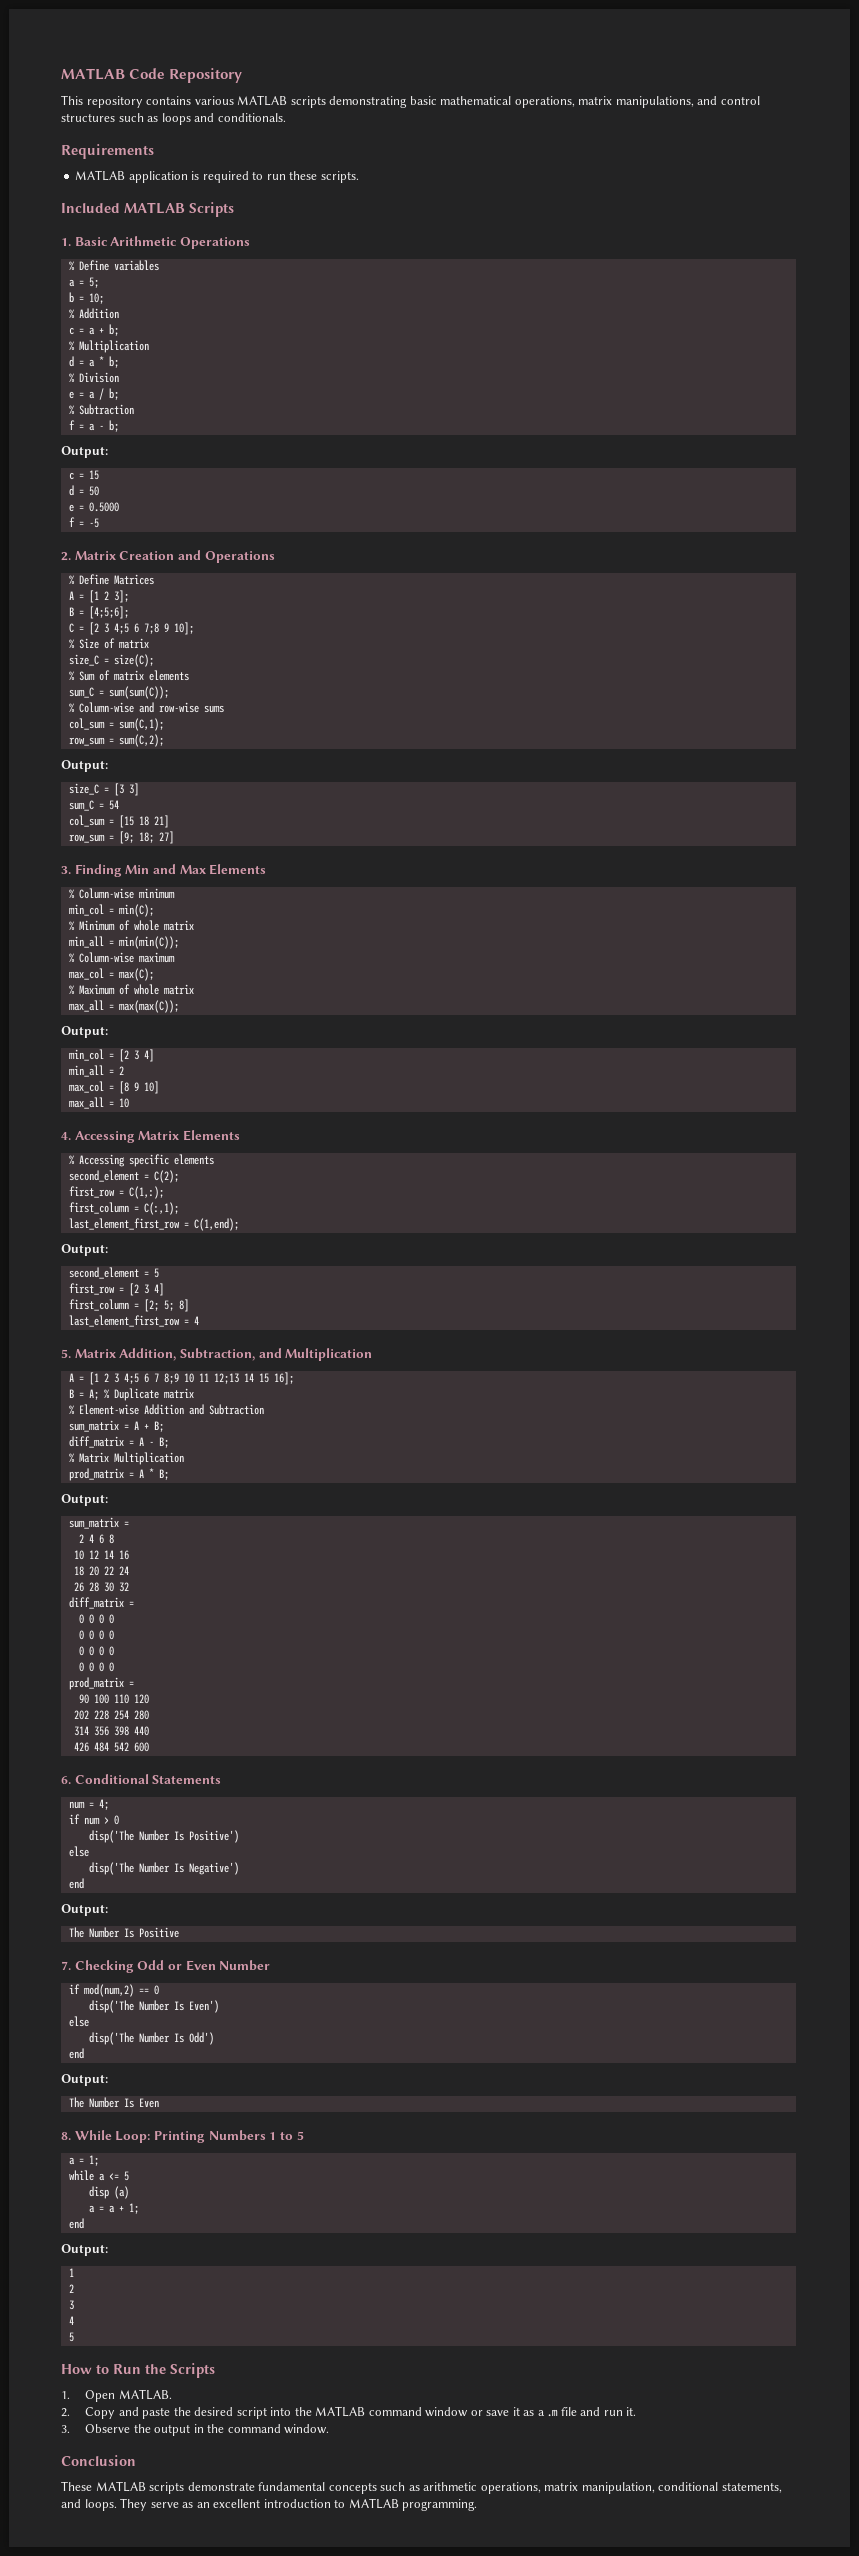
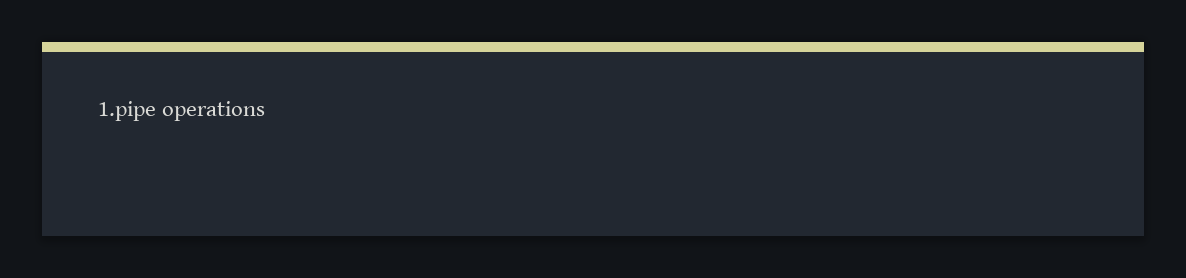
- MATLAB Code Repository
- This repository contains various MATLAB scripts demonstrating basic mathematical operations, matrix manipulations, and control structures such as loops and conditionals.
- Requirements
- MATLAB application is required to run these scripts.
- Included MATLAB Scripts
- 1. Basic Arithmetic Operations
- % Define variables
- a = 5;
- b = 10;
- % Addition
- c = a + b;
- % Multiplication
- d = a * b;
- % Division
- e = a / b;
- % Subtraction
- f = a - b;
- Output:
- c = 15
- d = 50
- e = 0.5000
- f = -5
- 2. Matrix Creation and Operations
- % Define Matrices
- A = [1 2 3];
- B = [4;5;6];
- C = [2 3 4;5 6 7;8 9 10];
- % Size of matrix
- size_C = size(C);
- % Sum of matrix elements
- sum_C = sum(sum(C));
- % Column-wise and row-wise sums
- col_sum = sum(C,1);
- row_sum = sum(C,2);
- Output:
- size_C = [3 3]
- sum_C = 54
- col_sum = [15 18 21]
- row_sum = [9; 18; 27]
- 3. Finding Min and Max Elements
- % Column-wise minimum
- min_col = min(C);
- % Minimum of whole matrix
- min_all = min(min(C));
- % Column-wise maximum
- max_col = max(C);
- % Maximum of whole matrix
- max_all = max(max(C));
- Output:
- min_col = [2 3 4]
- min_all = 2
- max_col = [8 9 10]
- max_all = 10
- 4. Accessing Matrix Elements
- % Accessing specific elements
- second_element = C(2);
- first_row = C(1,:);
- first_column = C(:,1);
- last_element_first_row = C(1,end);
- Output:
- second_element = 5
- first_row = [2 3 4]
- first_column = [2; 5; 8]
- last_element_first_row = 4
- 5. Matrix Addition, Subtraction, and Multiplication
- A = [1 2 3 4;5 6 7 8;9 10 11 12;13 14 15 16];
- B = A; % Duplicate matrix
- % Element-wise Addition and Subtraction
- sum_matrix = A + B;
- diff_matrix = A - B;
- % Matrix Multiplication
- prod_matrix = A * B;
- Output:
- sum_matrix =
- 2 4 6 8
- 10 12 14 16
- 18 20 22 24
- 26 28 30 32
- diff_matrix =
- 0 0 0 0
- 0 0 0 0
- 0 0 0 0
- 0 0 0 0
- prod_matrix =
- 90 100 110 120
- 202 228 254 280
- 314 356 398 440
- 426 484 542 600
- 6. Conditional Statements
- num = 4;
- if num > 0
- disp('The Number Is Positive')
- else
- disp('The Number Is Negative')
- end
- Output:
- The Number Is Positive
- 7. Checking Odd or Even Number
- if mod(num,2) == 0
- disp('The Number Is Even')
- else
- disp('The Number Is Odd')
- end
- Output:
- The Number Is Even
- 8. While Loop: Printing Numbers 1 to 5
- a = 1;
- while a <= 5
- disp (a)
- a = a + 1;
- end
- Output:
- 1
- 2
- 3
- 4
- 5
- How to Run the Scripts
- 1. Open MATLAB.
- 2. Copy and paste the desired script into the MATLAB command window or save it as a .m file and run it.
- 3. Observe the output in the command window.
- Conclusion
- These MATLAB scripts demonstrate fundamental concepts such as arithmetic operations, matrix manipulation, conditional statements, and loops. They serve as an excellent introduction to MATLAB programming.
+ 1.pipe operations

